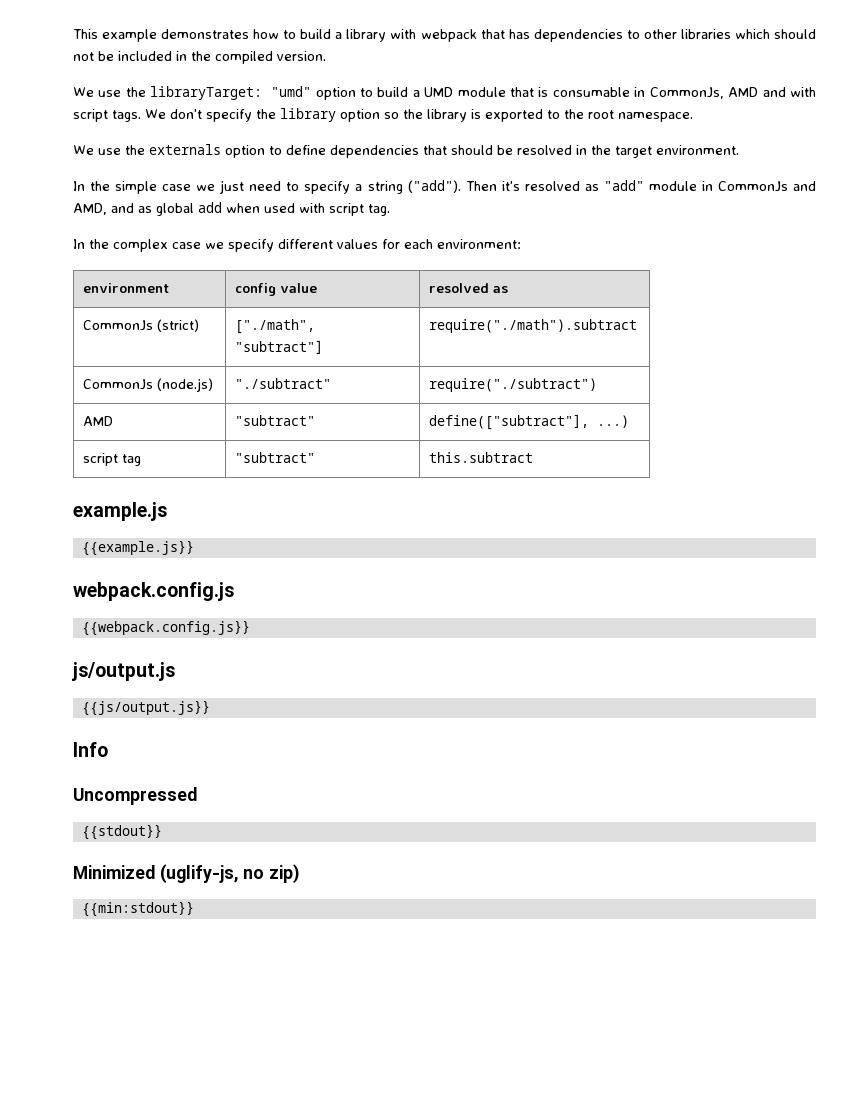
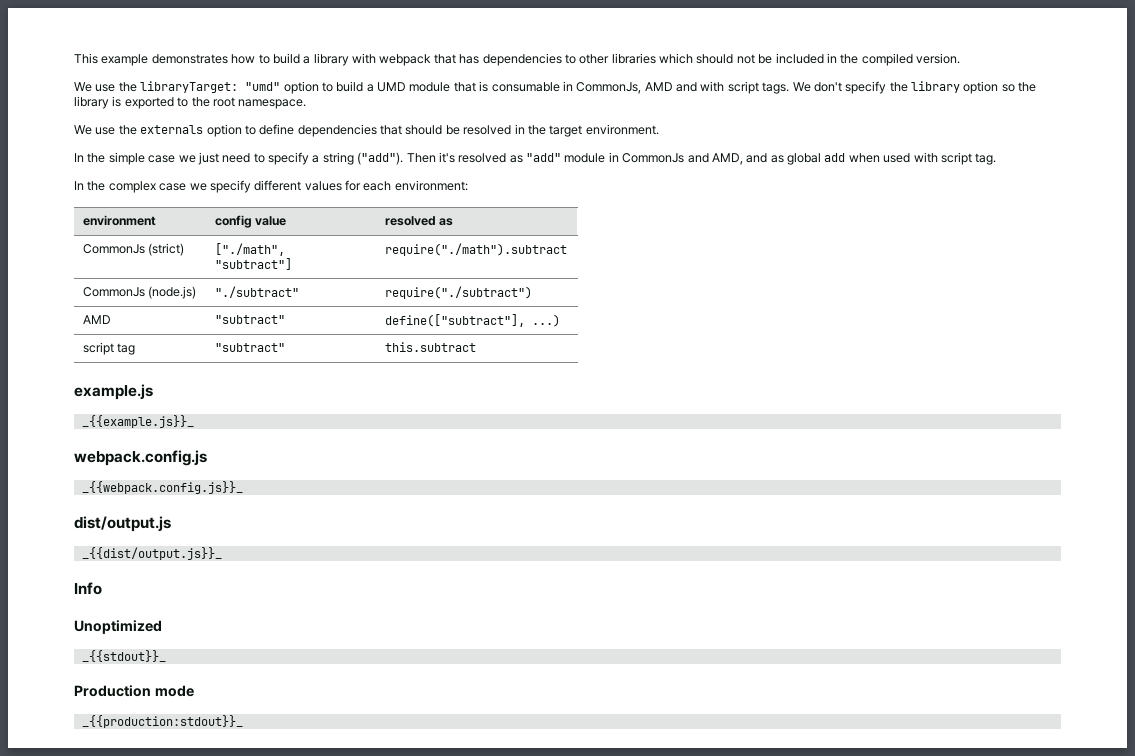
- {{example.js}}
+ _{{example.js}}_
- {{webpack.config.js}}
- js/output.js
- {{js/output.js}}
+ _{{webpack.config.js}}_
+ dist/output.js
+ _{{dist/output.js}}_
  Info
- Uncompressed
- {{stdout}}
- Minimized (uglify-js, no zip)
- {{min:stdout}}
+ Unoptimized
+ _{{stdout}}_
+ Production mode
+ _{{production:stdout}}_

